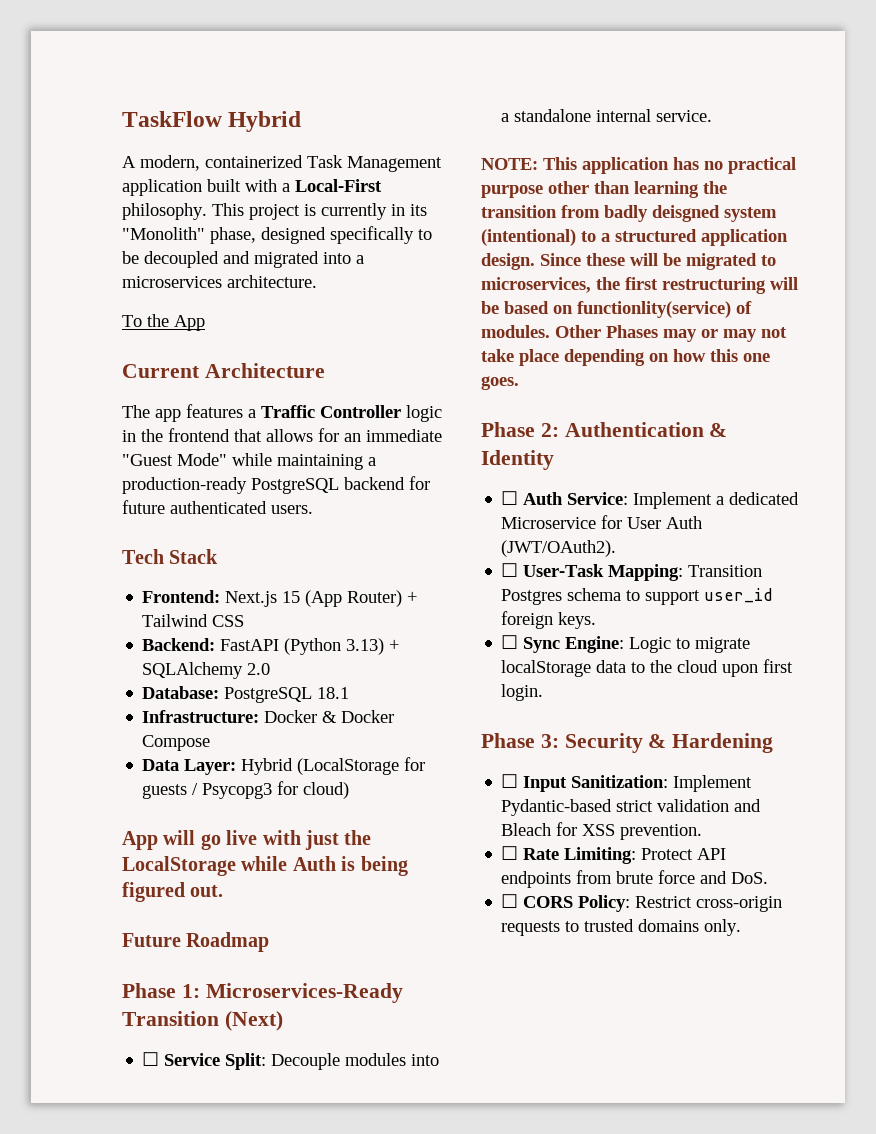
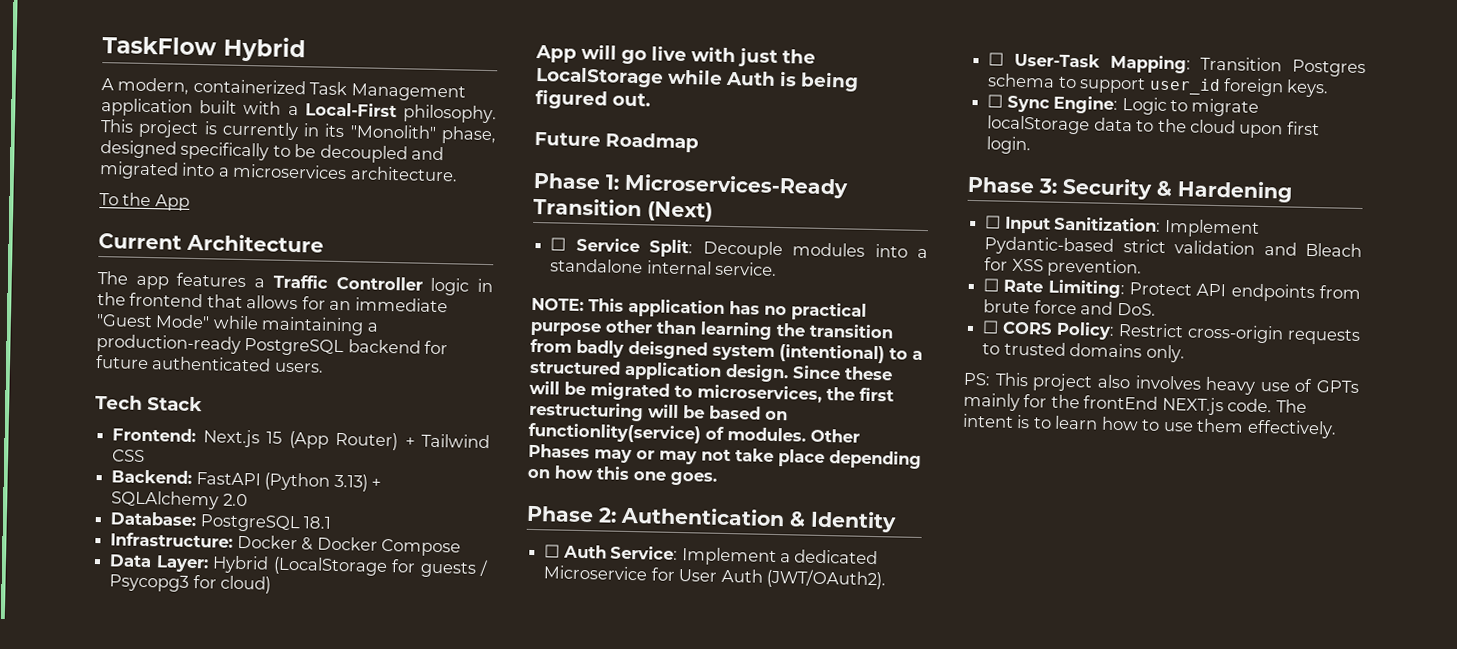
+ PS: This project also involves heavy use of GPTs mainly for the frontEnd NEXT.js code. The intent is to learn how to use them effectively.

